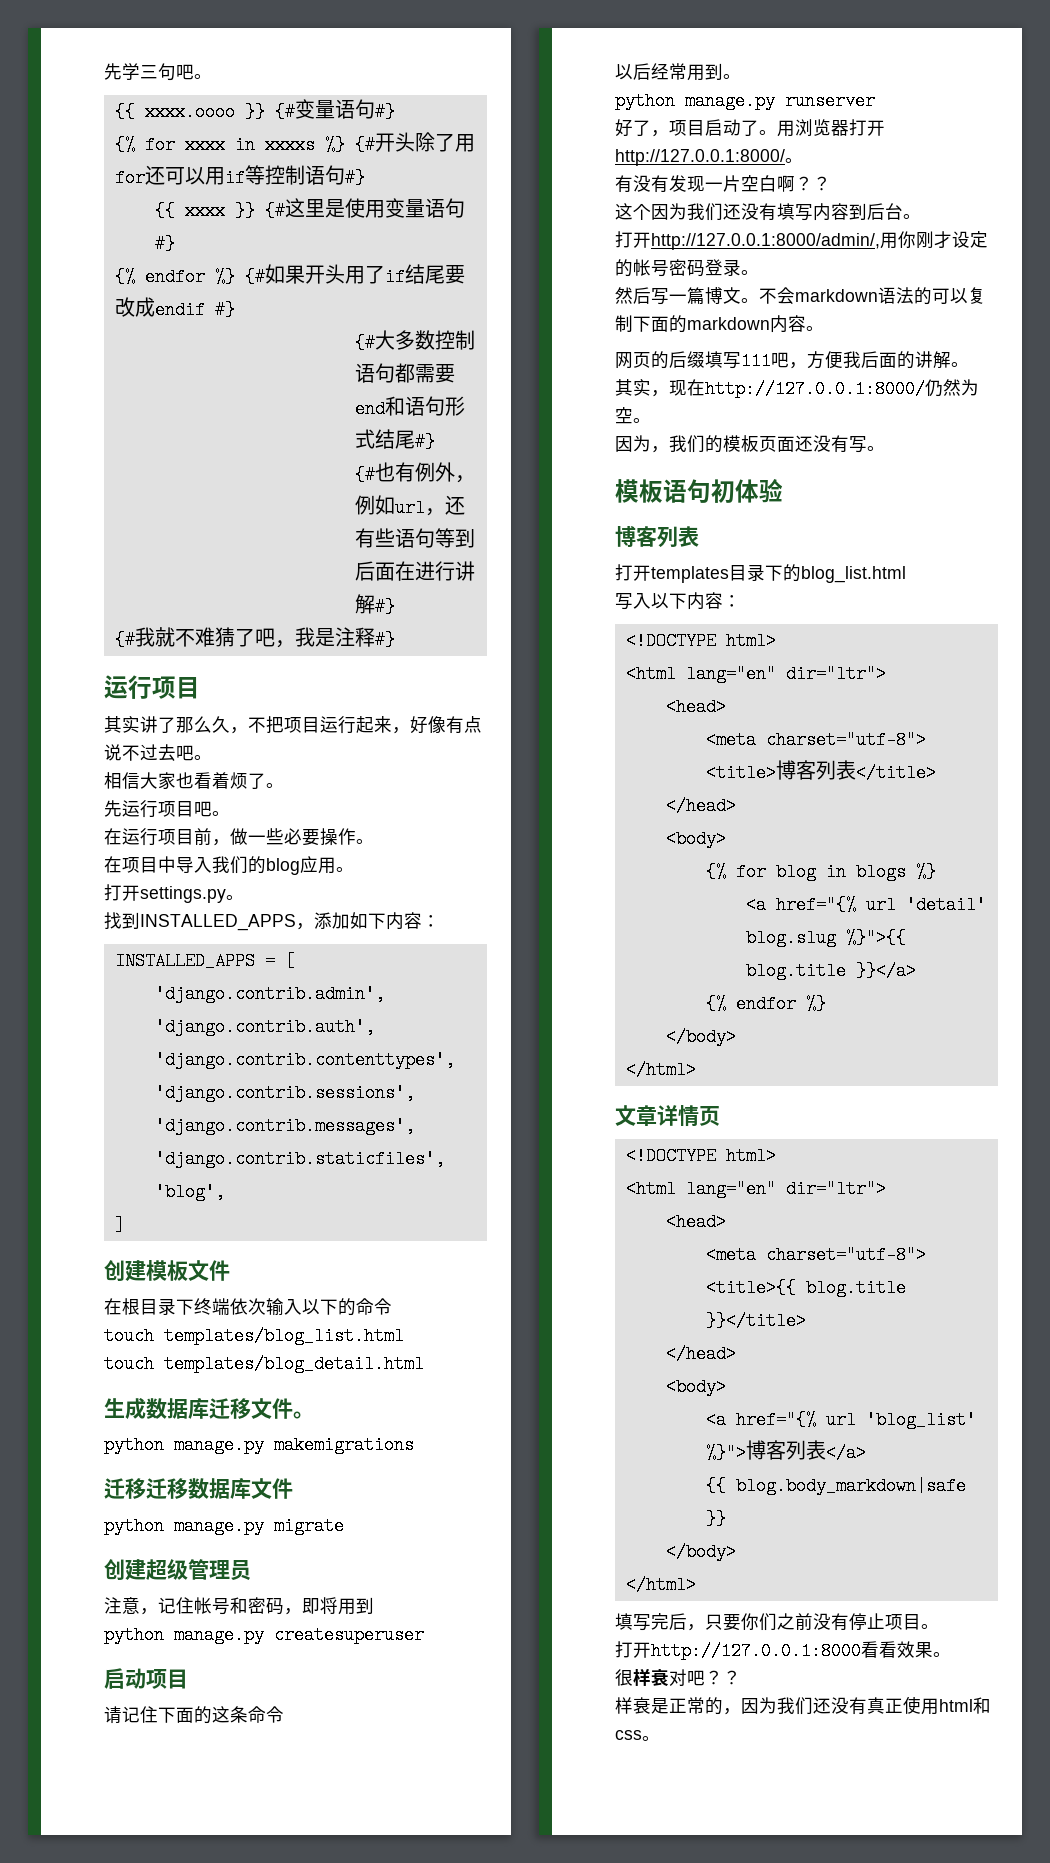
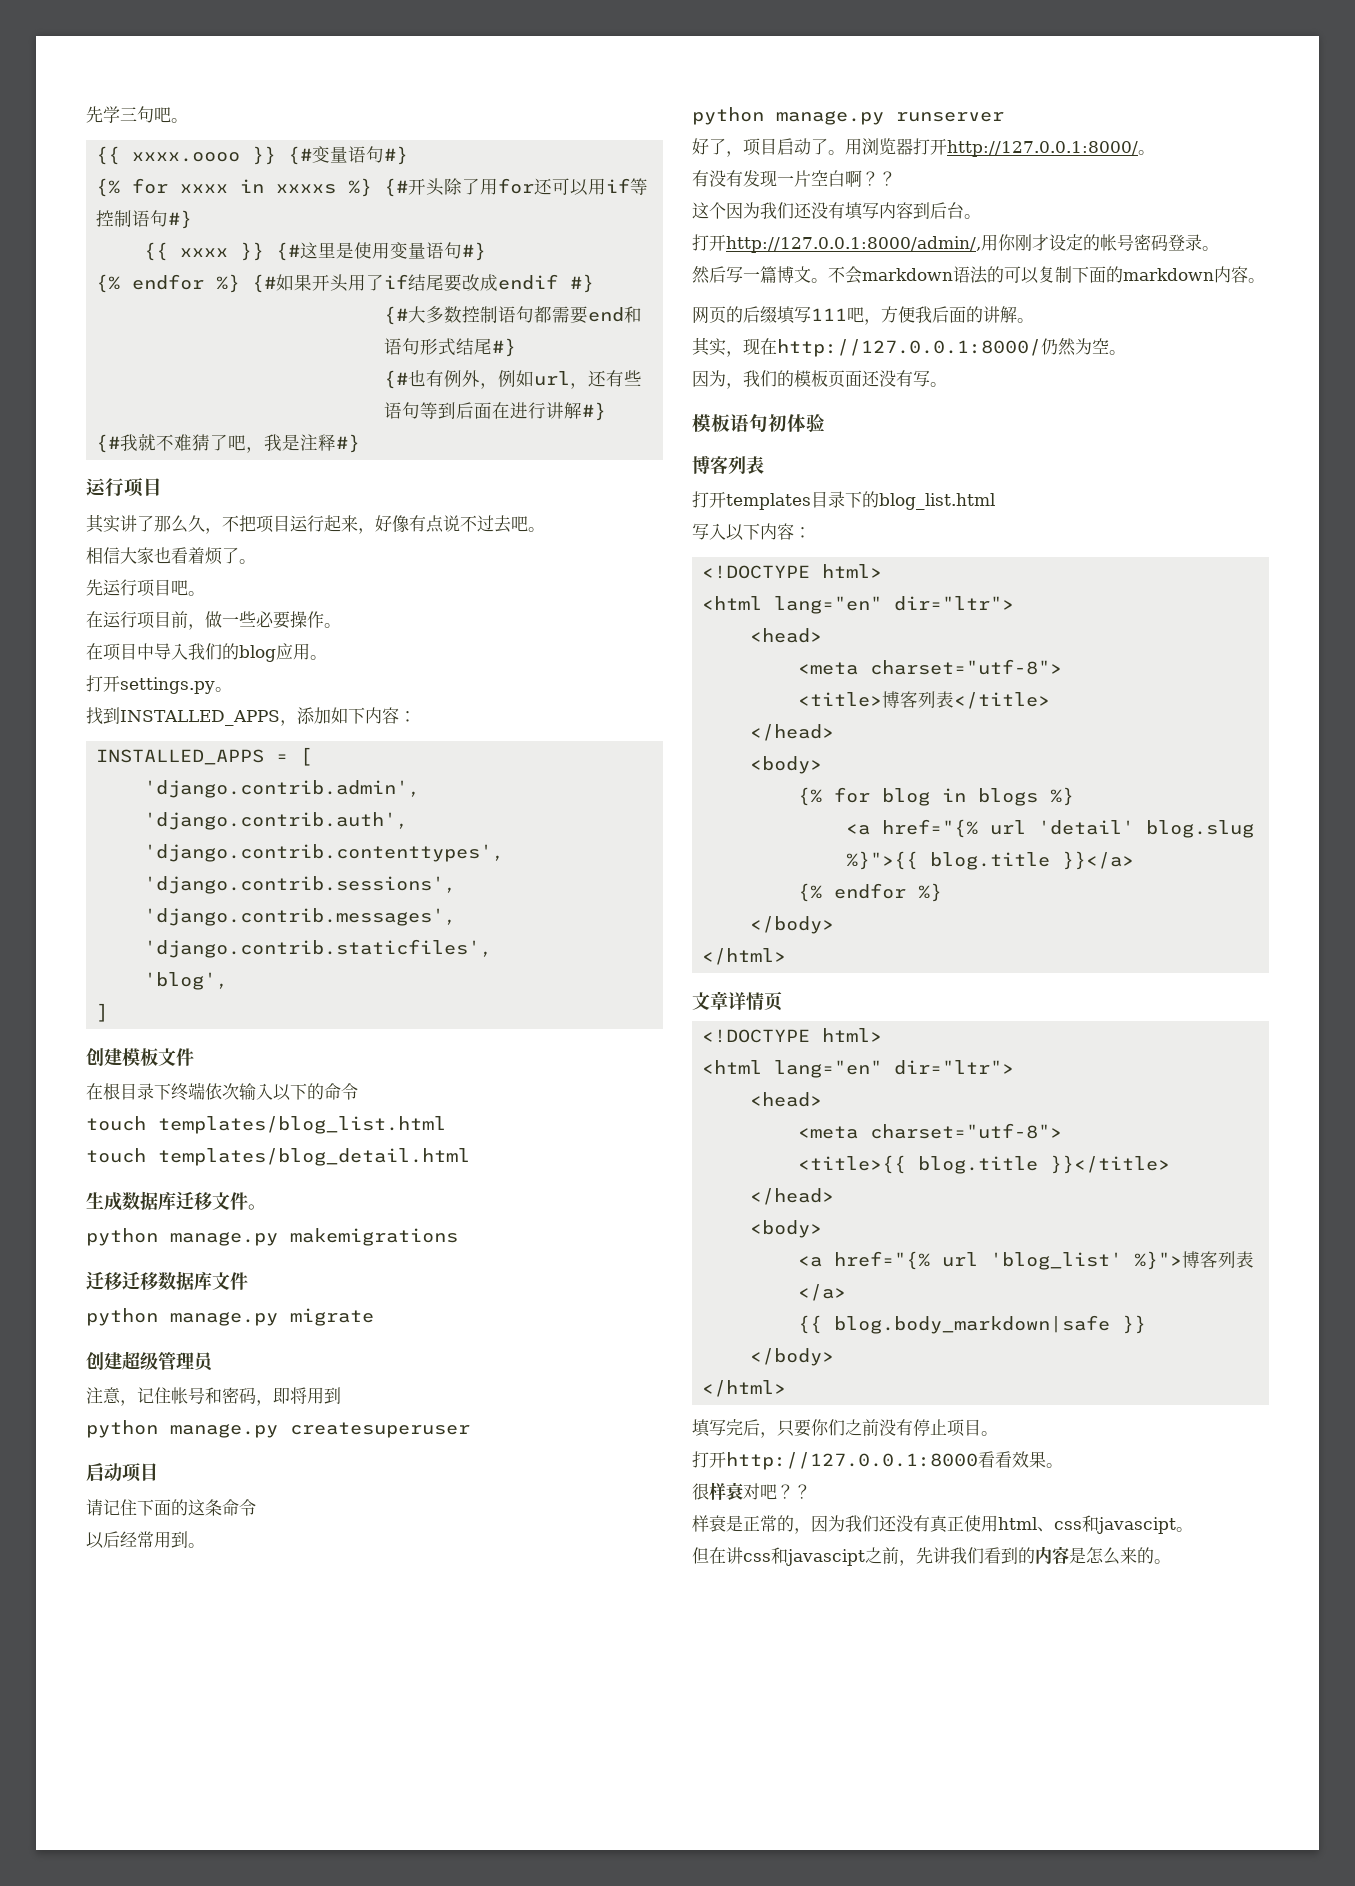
- 样衰是正常的，因为我们还没有真正使用html和css。
+ 样衰是正常的，因为我们还没有真正使用html、css和javascipt。
+ 但在讲css和javascipt之前，先讲我们看到的内容是怎么来的。

